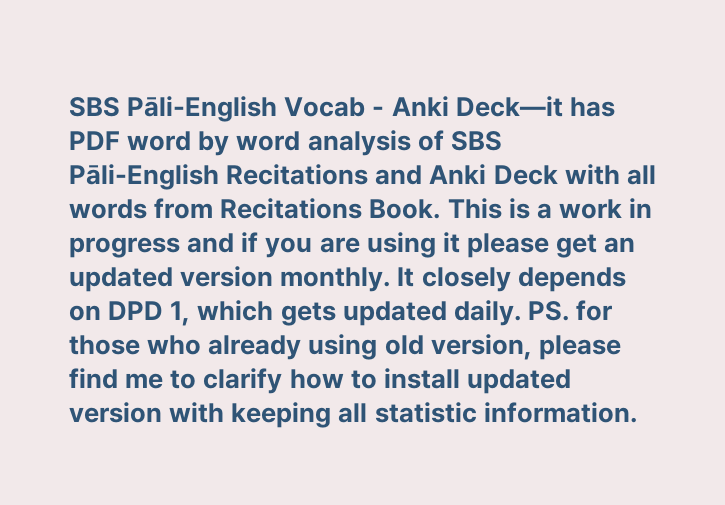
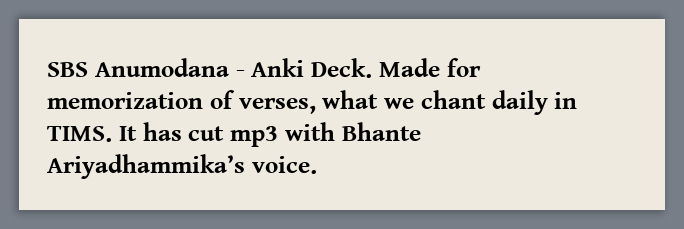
- SBS Pāli-English Vocab - Anki Deck—it has PDF word by word analysis of SBS Pāli-English Recitations and Anki Deck with all words from Recitations Book. This is a work in progress and if you are using it please get an updated version monthly. It closely depends on DPD 1, which gets updated daily. PS. for those who already using old version, please find me to clarify how to install updated version with keeping all statistic information.
+ SBS Anumodana - Anki Deck. Made for memorization of verses, what we chant daily in TIMS. It has cut mp3 with Bhante Ariyadhammika’s voice.

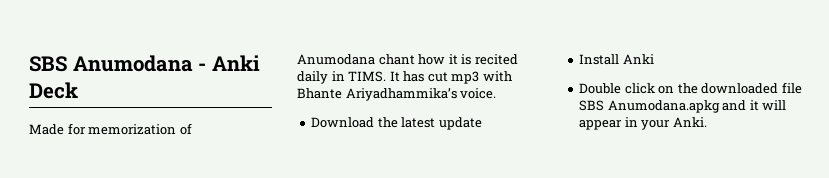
- SBS Anumodana - Anki Deck. Made for memorization of verses, what we chant daily in TIMS.
+ SBS Anumodana - Anki Deck
+ Made for memorization of Anumodana chant how it is recited daily in TIMS.
+ Download the latest update
+ Install Anki
+ Double click on the downloaded file SBS Anumodana.apkg and it will appear in your Anki.

